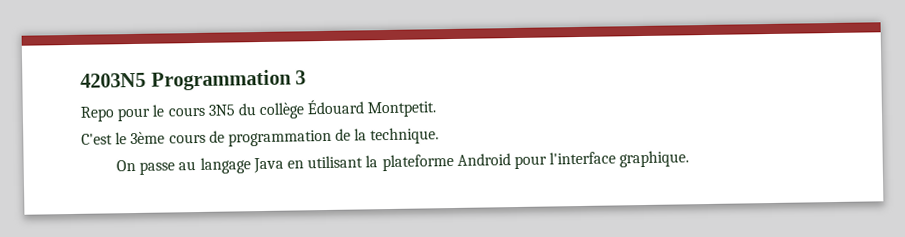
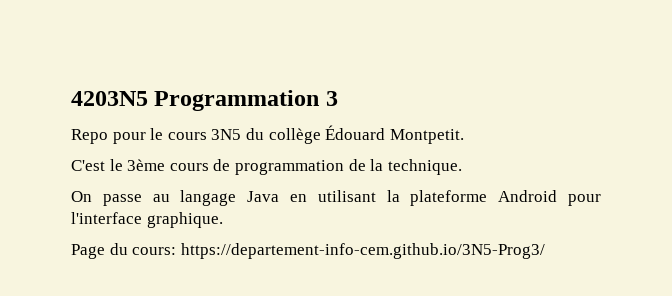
+ Page du cours: https://departement-info-cem.github.io/3N5-Prog3/

